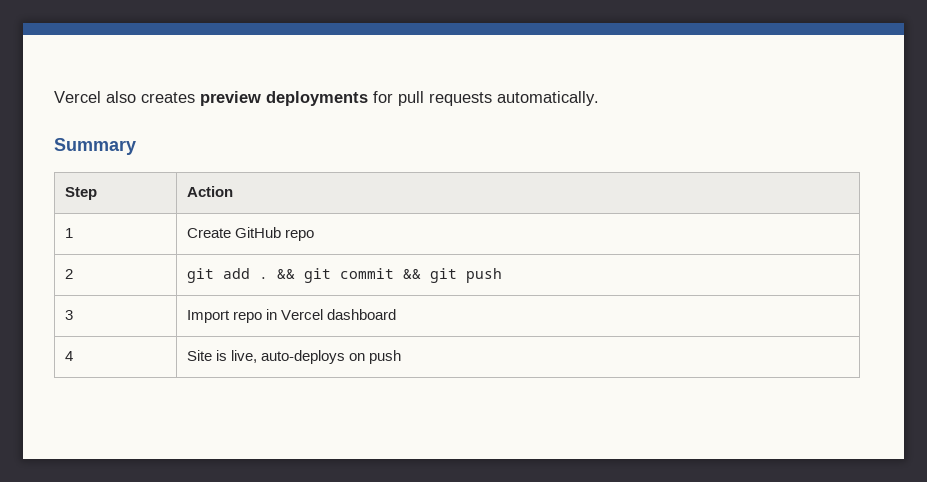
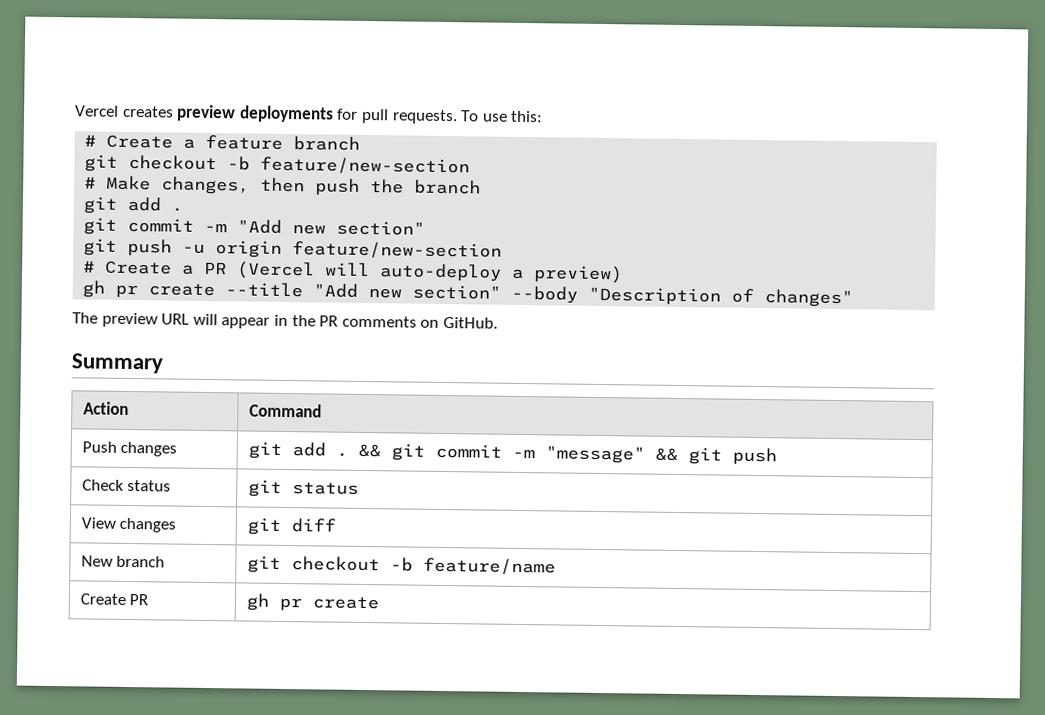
- Vercel also creates preview deployments for pull requests automatically.
+ Vercel creates preview deployments for pull requests. To use this:
+ # Create a feature branch
+ git checkout -b feature/new-section
+ # Make changes, then push the branch
+ git add .
+ git commit -m "Add new section"
+ git push -u origin feature/new-section
+ # Create a PR (Vercel will auto-deploy a preview)
+ gh pr create --title "Add new section" --body "Description of changes"
+ The preview URL will appear in the PR comments on GitHub.
  Summary
- Step | Action
- 1 | Create GitHub repo
- 2 | git add . && git commit && git push
+ Action | Command
+ Push changes | git add . && git commit -m "message" && git push
- 3 | Import repo in Vercel dashboard
- 4 | Site is live, auto-deploys on push
+ Check status | git status
+ View changes | git diff
+ New branch | git checkout -b feature/name
+ Create PR | gh pr create

